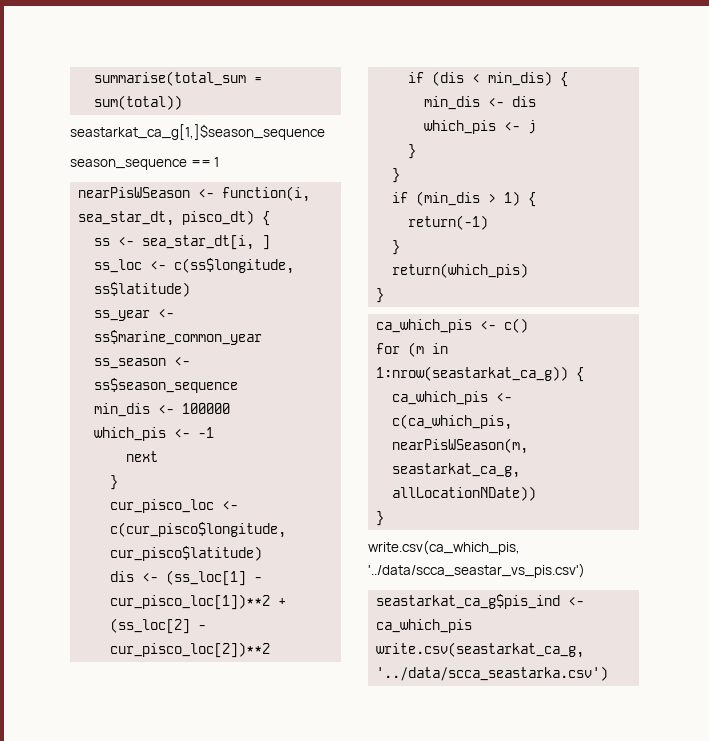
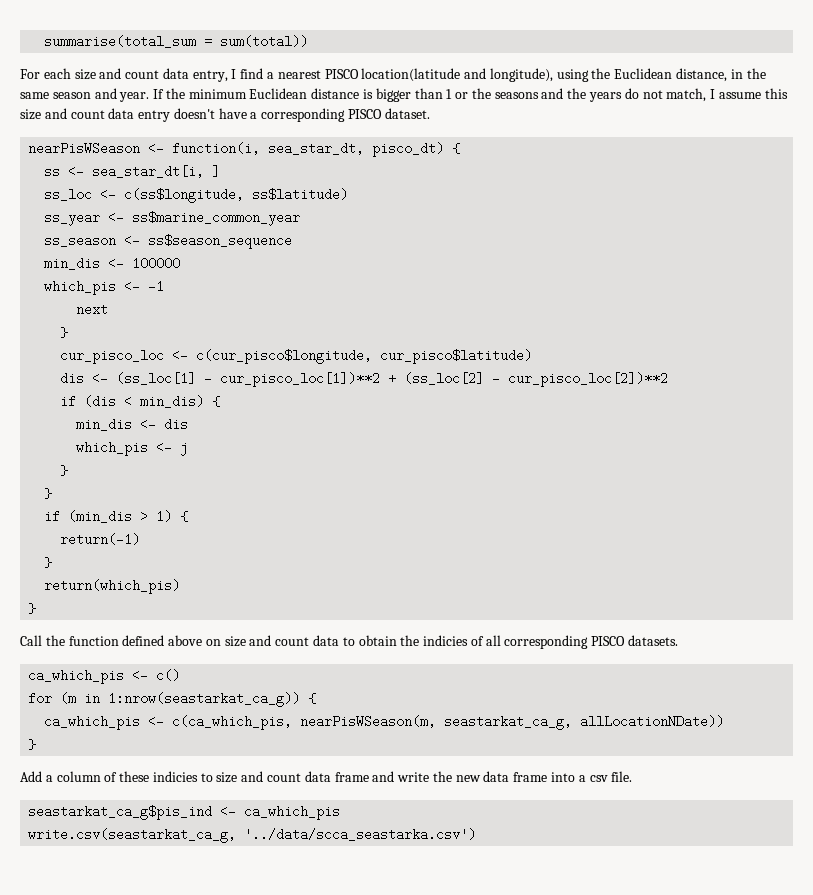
- seastarkat_ca_g[1,]$season_sequence
- season_sequence == 1
+ For each size and count data entry, I find a nearest PISCO location(latitude and longitude), using the Euclidean distance, in the same season and year. If the minimum Euclidean distance is bigger than 1 or the seasons and the years do not match, I assume this size and count data entry doesn't have a corresponding PISCO dataset.
+ Call the function defined above on size and count data to obtain the indicies of all corresponding PISCO datasets.
- write.csv(ca_which_pis, '../data/scca_seastar_vs_pis.csv')
+ Add a column of these indicies to size and count data frame and write the new data frame into a csv file.

